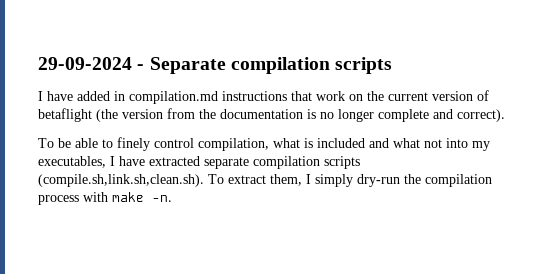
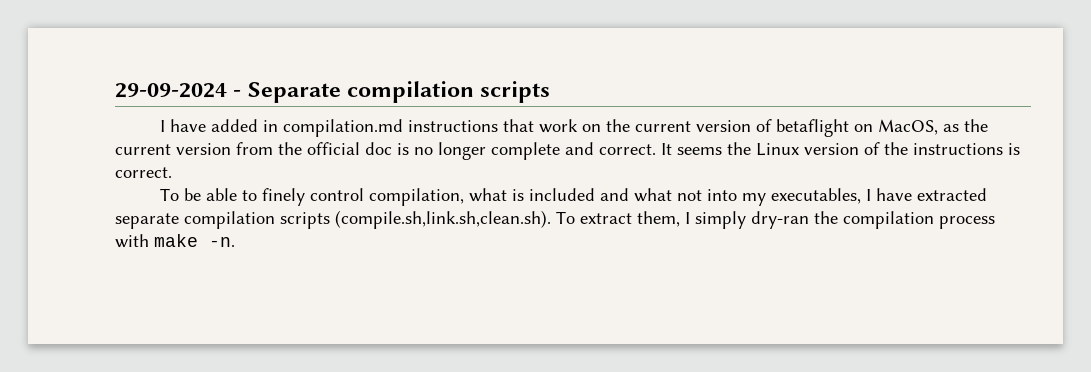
- I have added in compilation.md instructions that work on the current version of betaflight (the version from the documentation is no longer complete and correct).
+ I have added in compilation.md instructions that work on the current version of betaflight on MacOS, as the current version from the official doc is no longer complete and correct. It seems the Linux version of the instructions is correct.
- To be able to finely control compilation, what is included and what not into my executables, I have extracted separate compilation scripts (compile.sh,link.sh,clean.sh). To extract them, I simply dry-run the compilation process with make -n.
+ To be able to finely control compilation, what is included and what not into my executables, I have extracted separate compilation scripts (compile.sh,link.sh,clean.sh). To extract them, I simply dry-ran the compilation process with make -n.

